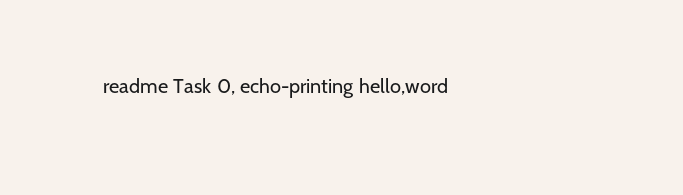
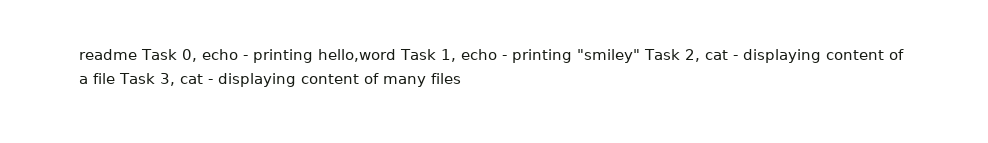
- readme Task 0, echo-printing hello,word
+ readme Task 0, echo - printing hello,word Task 1, echo - printing "smiley" Task 2, cat - displaying content of a file Task 3, cat - displaying content of many files

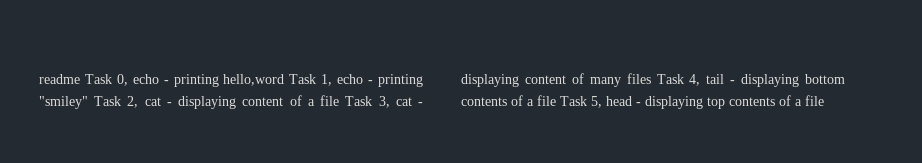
- readme Task 0, echo - printing hello,word Task 1, echo - printing "smiley" Task 2, cat - displaying content of a file Task 3, cat - displaying content of many files
+ readme Task 0, echo - printing hello,word Task 1, echo - printing "smiley" Task 2, cat - displaying content of a file Task 3, cat - displaying content of many files Task 4, tail - displaying bottom contents of a file Task 5, head - displaying top contents of a file

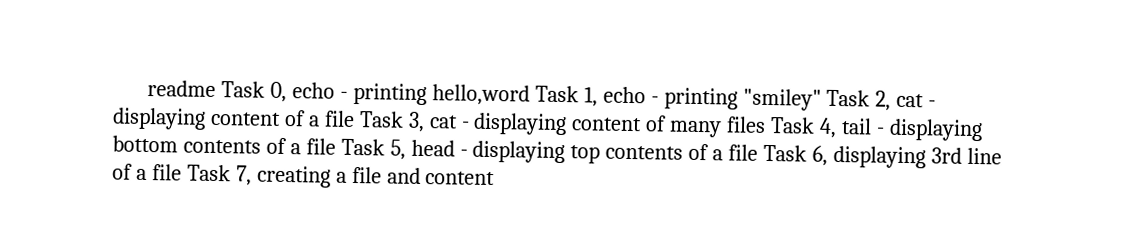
- readme Task 0, echo - printing hello,word Task 1, echo - printing "smiley" Task 2, cat - displaying content of a file Task 3, cat - displaying content of many files Task 4, tail - displaying bottom contents of a file Task 5, head - displaying top contents of a file
+ readme Task 0, echo - printing hello,word Task 1, echo - printing "smiley" Task 2, cat - displaying content of a file Task 3, cat - displaying content of many files Task 4, tail - displaying bottom contents of a file Task 5, head - displaying top contents of a file Task 6, displaying 3rd line of a file Task 7, creating a file and content

